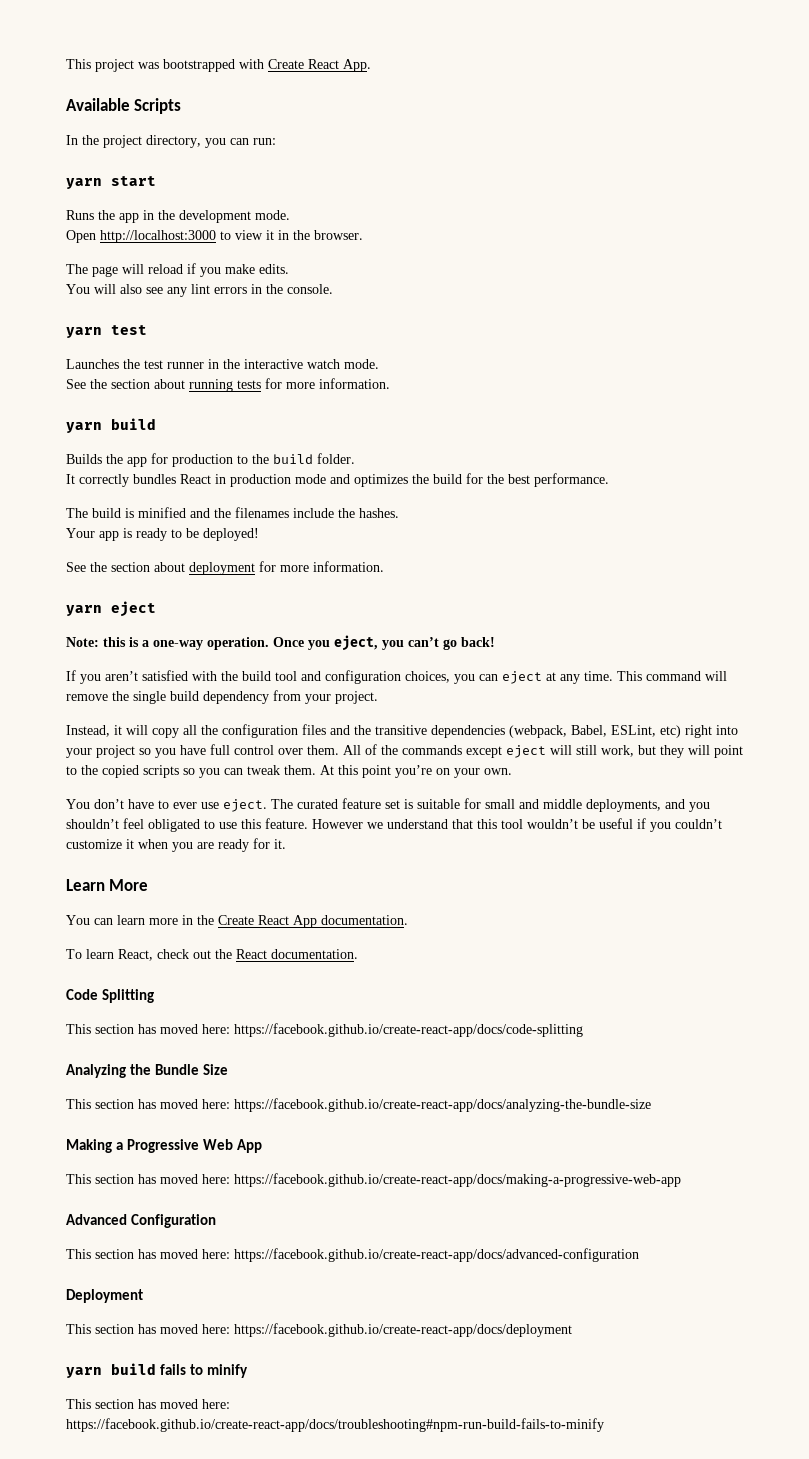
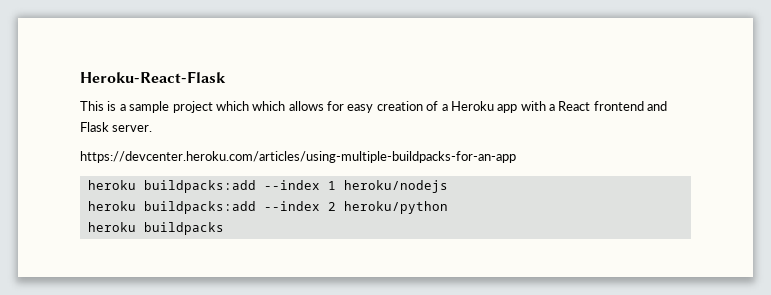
- This project was bootstrapped with Create React App.
- Available Scripts
- In the project directory, you can run:
- yarn start
- Runs the app in the development mode.
- Open http://localhost:3000 to view it in the browser.
- The page will reload if you make edits.
- You will also see any lint errors in the console.
- yarn test
- Launches the test runner in the interactive watch mode.
- See the section about running tests for more information.
- yarn build
- Builds the app for production to the build folder.
- It correctly bundles React in production mode and optimizes the build for the best performance.
- The build is minified and the filenames include the hashes.
- Your app is ready to be deployed!
- See the section about deployment for more information.
- yarn eject
- Note: this is a one-way operation. Once you eject, you can’t go back!
- If you aren’t satisfied with the build tool and configuration choices, you can eject at any time. This command will remove the single build dependency from your project.
- Instead, it will copy all the configuration files and the transitive dependencies (webpack, Babel, ESLint, etc) right into your project so you have full control over them. All of the commands except eject will still work, but they will point to the copied scripts so you can tweak them. At this point you’re on your own.
- You don’t have to ever use eject. The curated feature set is suitable for small and middle deployments, and you shouldn’t feel obligated to use this feature. However we understand that this tool wouldn’t be useful if you couldn’t customize it when you are ready for it.
- Learn More
- You can learn more in the Create React App documentation.
- To learn React, check out the React documentation.
- Code Splitting
- This section has moved here: https://facebook.github.io/create-react-app/docs/code-splitting
- Analyzing the Bundle Size
- This section has moved here: https://facebook.github.io/create-react-app/docs/analyzing-the-bundle-size
- Making a Progressive Web App
- This section has moved here: https://facebook.github.io/create-react-app/docs/making-a-progressive-web-app
- Advanced Configuration
- This section has moved here: https://facebook.github.io/create-react-app/docs/advanced-configuration
- Deployment
- This section has moved here: https://facebook.github.io/create-react-app/docs/deployment
- yarn build fails to minify
- This section has moved here: https://facebook.github.io/create-react-app/docs/troubleshooting#npm-run-build-fails-to-minify
+ Heroku-React-Flask
+ This is a sample project which which allows for easy creation of a Heroku app with a React frontend and Flask server.
+ https://devcenter.heroku.com/articles/using-multiple-buildpacks-for-an-app
+ heroku buildpacks:add --index 1 heroku/nodejs
+ heroku buildpacks:add --index 2 heroku/python
+ heroku buildpacks

